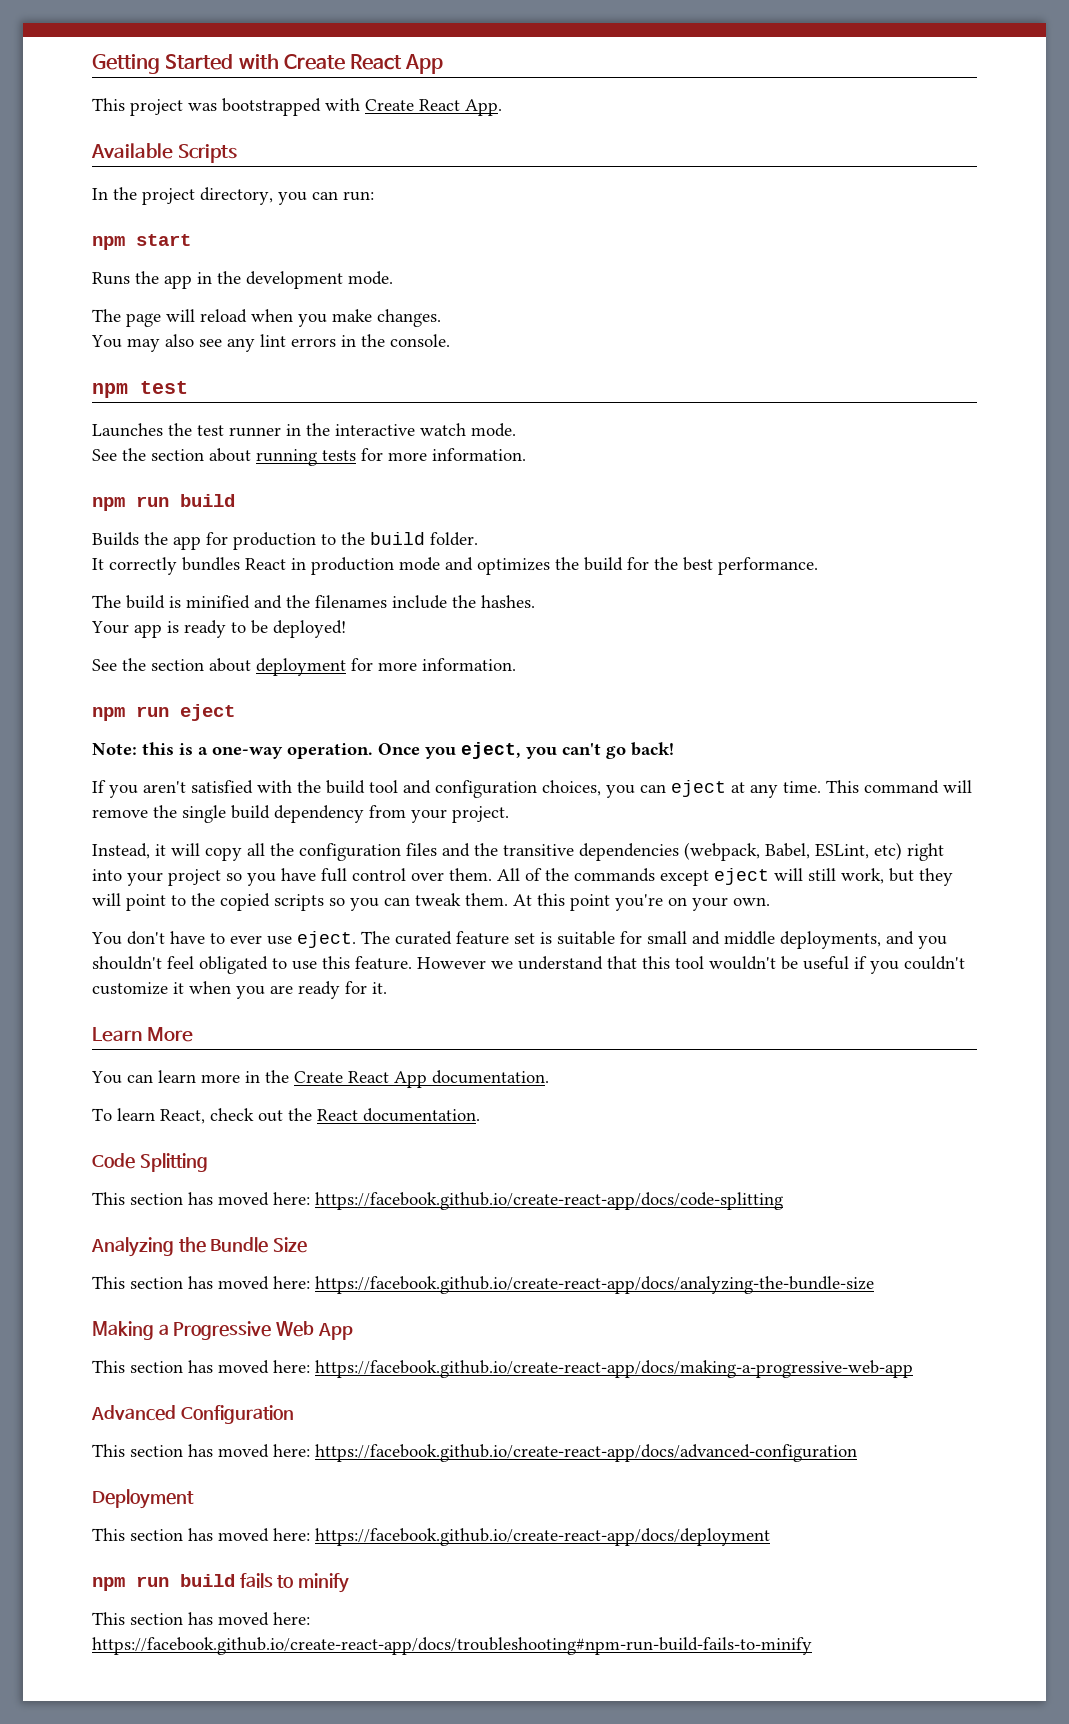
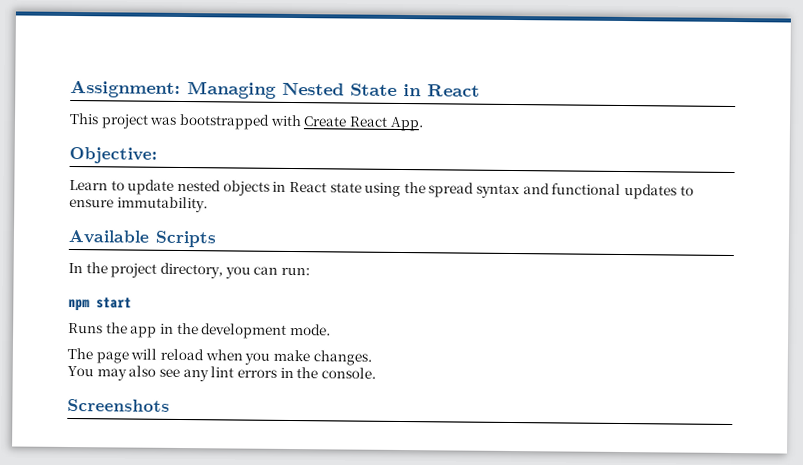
- Getting Started with Create React App
+ Assignment: Managing Nested State in React
+ Objective:
+ Learn to update nested objects in React state using the spread syntax and functional updates to ensure immutability.
- npm test
- Launches the test runner in the interactive watch mode.
- See the section about running tests for more information.
- npm run build
- Builds the app for production to the build folder.
- It correctly bundles React in production mode and optimizes the build for the best performance.
- The build is minified and the filenames include the hashes.
- Your app is ready to be deployed!
- See the section about deployment for more information.
- npm run eject
- Note: this is a one-way operation. Once you eject, you can't go back!
- If you aren't satisfied with the build tool and configuration choices, you can eject at any time. This command will remove the single build dependency from your project.
- Instead, it will copy all the configuration files and the transitive dependencies (webpack, Babel, ESLint, etc) right into your project so you have full control over them. All of the commands except eject will still work, but they will point to the copied scripts so you can tweak them. At this point you're on your own.
- You don't have to ever use eject. The curated feature set is suitable for small and middle deployments, and you shouldn't feel obligated to use this feature. However we understand that this tool wouldn't be useful if you couldn't customize it when you are ready for it.
- Learn More
- You can learn more in the Create React App documentation.
- To learn React, check out the React documentation.
- Code Splitting
- This section has moved here: https://facebook.github.io/create-react-app/docs/code-splitting
- Analyzing the Bundle Size
- This section has moved here: https://facebook.github.io/create-react-app/docs/analyzing-the-bundle-size
- Making a Progressive Web App
- This section has moved here: https://facebook.github.io/create-react-app/docs/making-a-progressive-web-app
- Advanced Configuration
- This section has moved here: https://facebook.github.io/create-react-app/docs/advanced-configuration
- Deployment
- This section has moved here: https://facebook.github.io/create-react-app/docs/deployment
- npm run build fails to minify
- This section has moved here: https://facebook.github.io/create-react-app/docs/troubleshooting#npm-run-build-fails-to-minify
+ Screenshots

